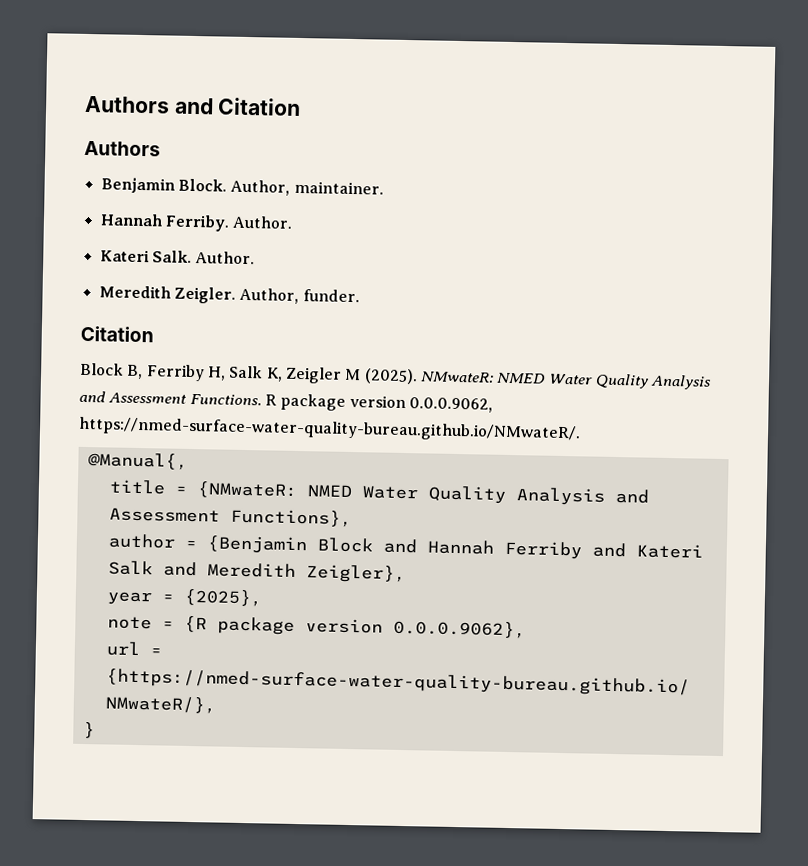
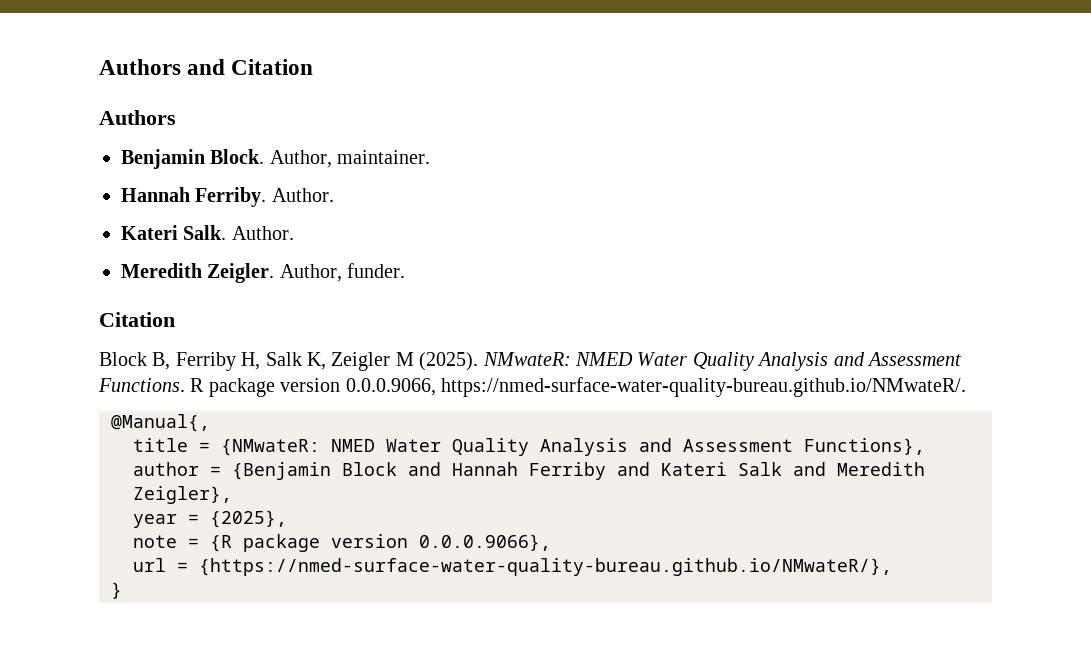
- R package version 0.0.0.9062, https://nmed-surface-water-quality-bureau.github.io/NMwateR/.
+ R package version 0.0.0.9066, https://nmed-surface-water-quality-bureau.github.io/NMwateR/.
- note = {R package version 0.0.0.9062},
+ note = {R package version 0.0.0.9066},

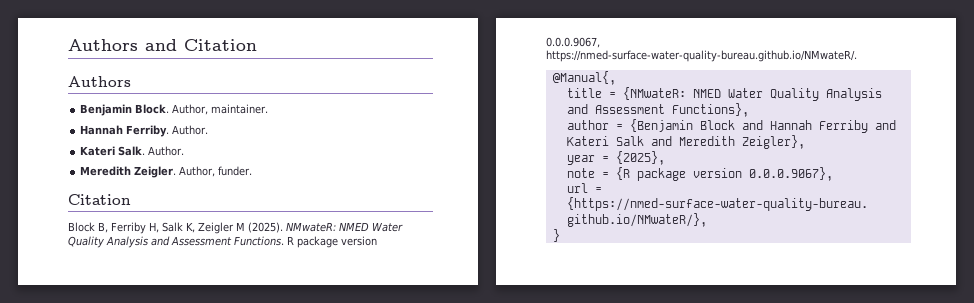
- R package version 0.0.0.9066, https://nmed-surface-water-quality-bureau.github.io/NMwateR/.
+ R package version 0.0.0.9067, https://nmed-surface-water-quality-bureau.github.io/NMwateR/.
- note = {R package version 0.0.0.9066},
+ note = {R package version 0.0.0.9067},

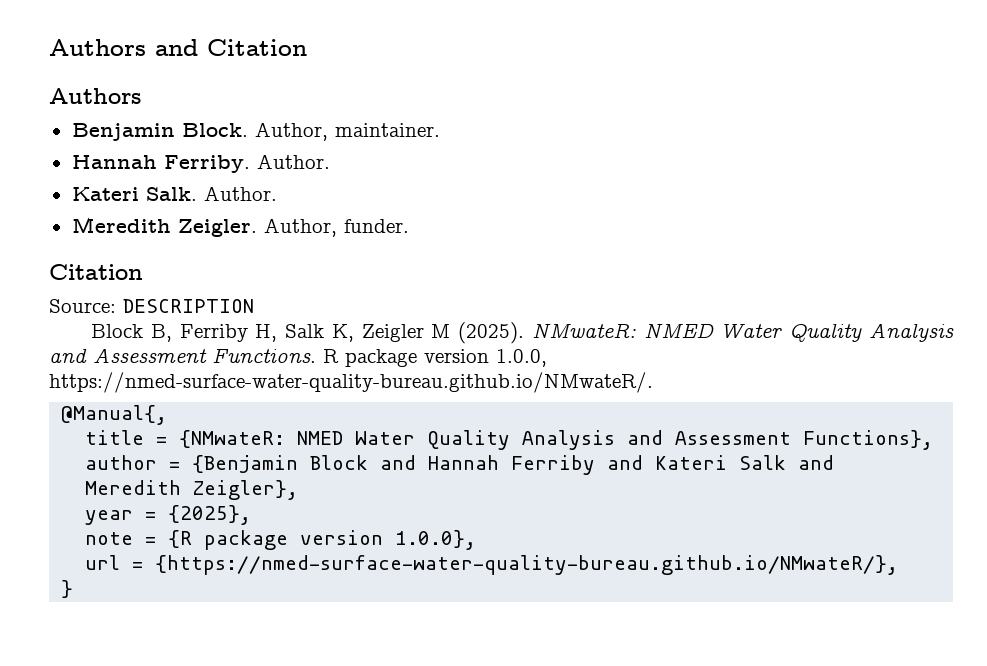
+ Source: DESCRIPTION
- R package version 0.0.0.9067, https://nmed-surface-water-quality-bureau.github.io/NMwateR/.
+ R package version 1.0.0, https://nmed-surface-water-quality-bureau.github.io/NMwateR/.
- note = {R package version 0.0.0.9067},
+ note = {R package version 1.0.0},

